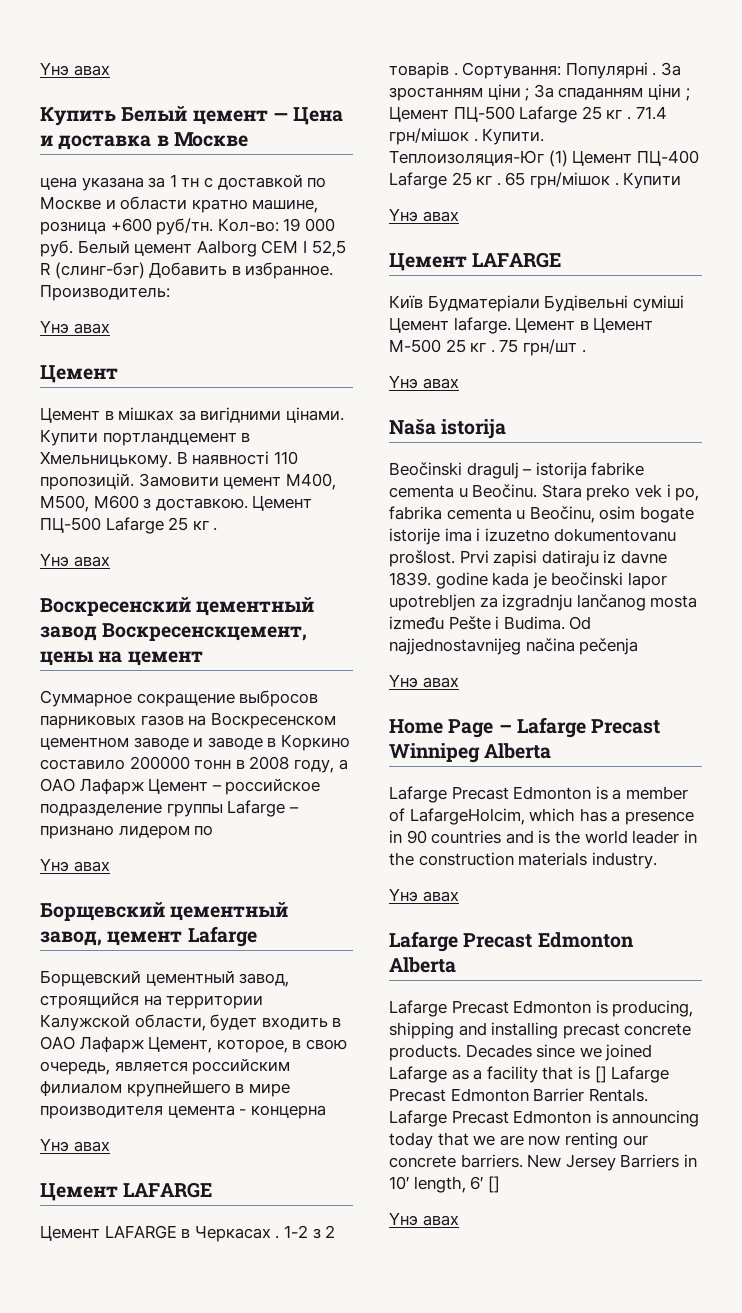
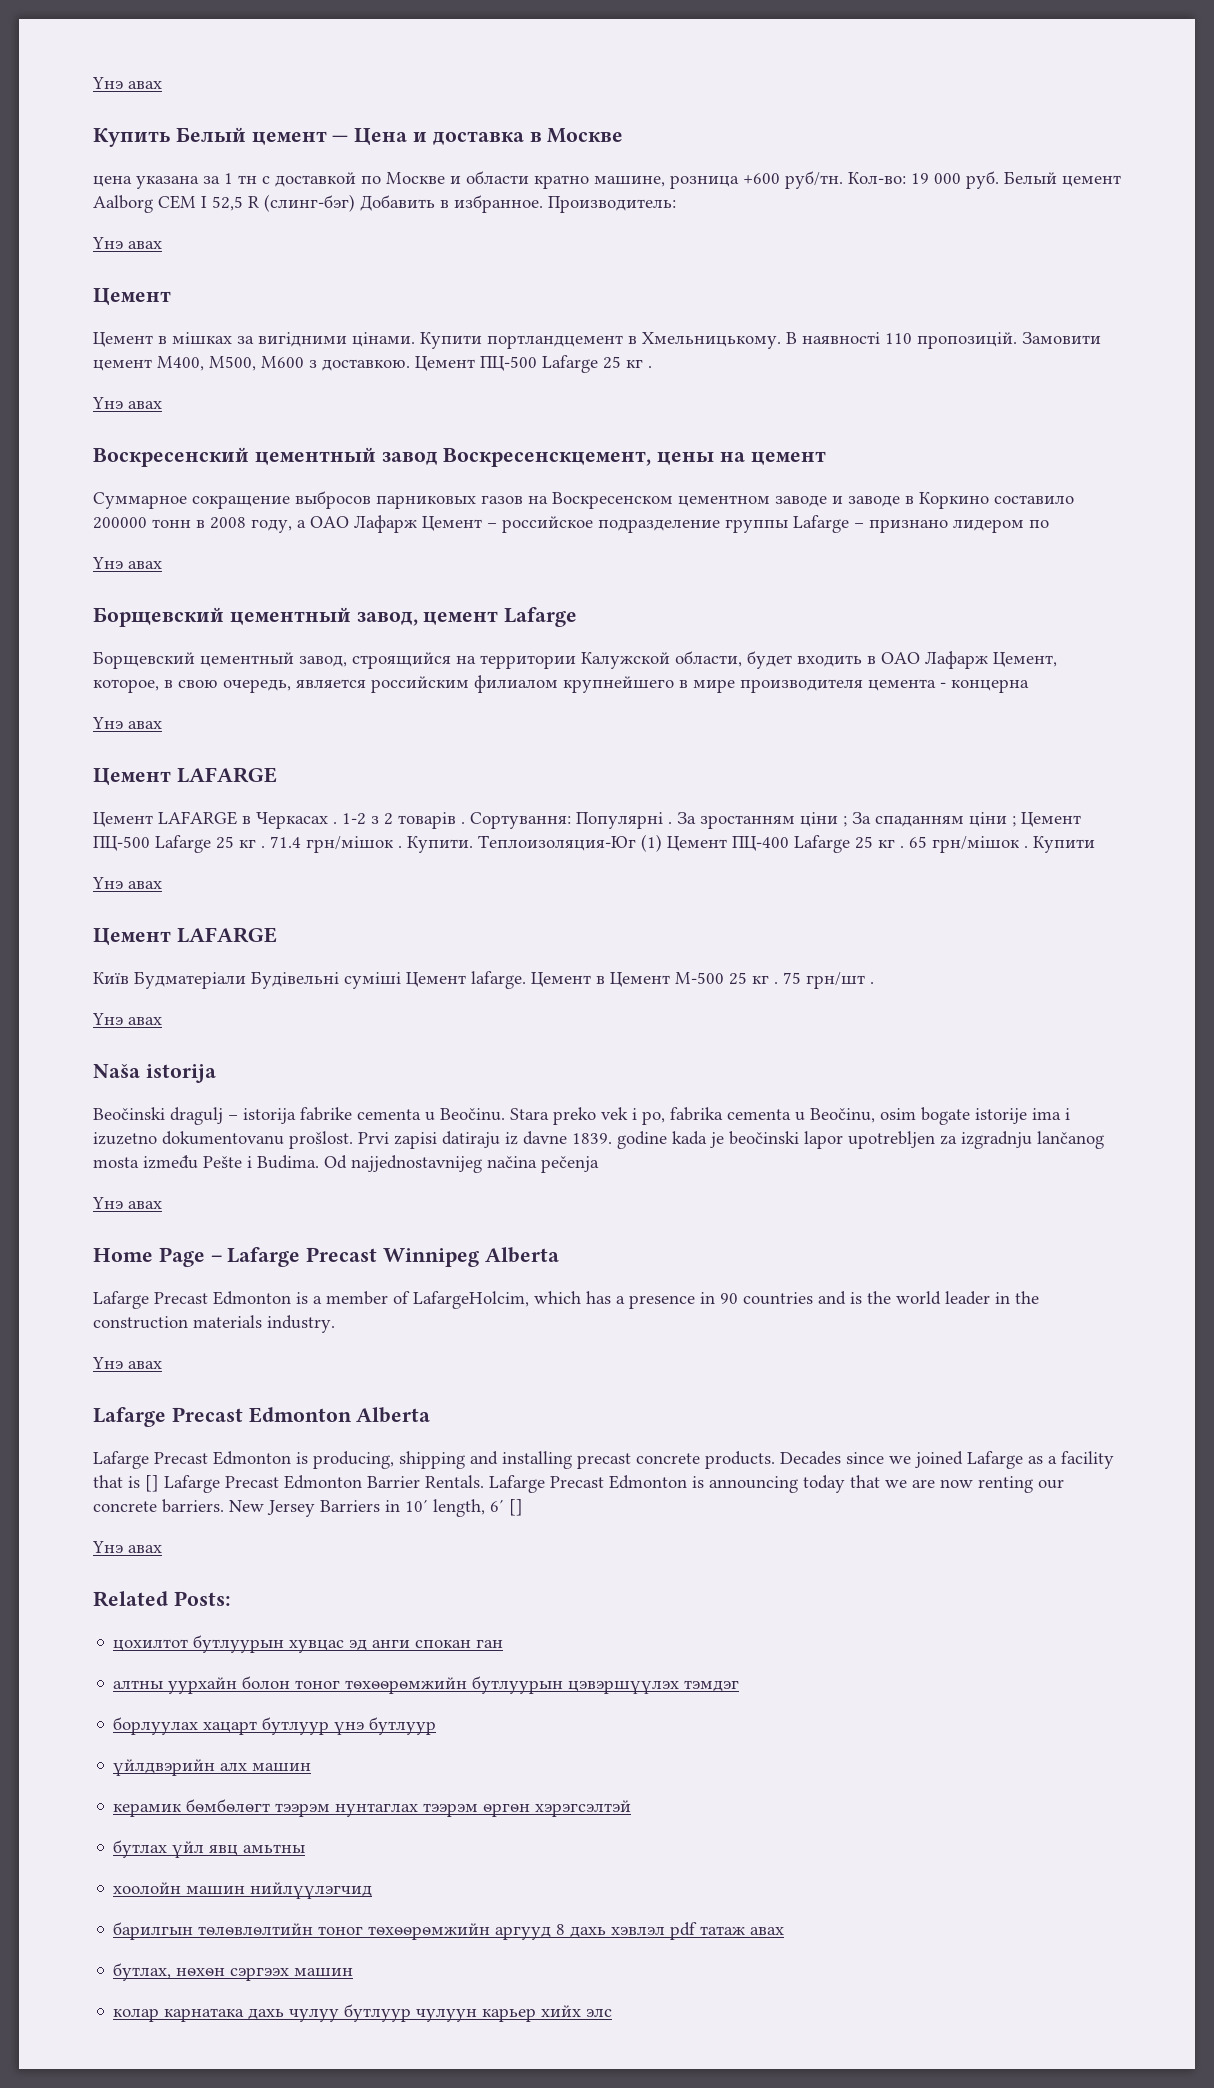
+ Related Posts:
+ цохилтот бутлуурын хувцас эд анги спокан ган
+ алтны уурхайн болон тоног төхөөрөмжийн бутлуурын цэвэршүүлэх тэмдэг
+ борлуулах хацарт бутлуур үнэ бутлуур
+ үйлдвэрийн алх машин
+ керамик бөмбөлөгт тээрэм нунтаглах тээрэм өргөн хэрэгсэлтэй
+ бутлах үйл явц амьтны
+ хоолойн машин нийлүүлэгчид
+ барилгын төлөвлөлтийн тоног төхөөрөмжийн аргууд 8 дахь хэвлэл pdf татаж авах
+ бутлах, нөхөн сэргээх машин
+ колар карнатака дахь чулуу бутлуур чулуун карьер хийх элс

